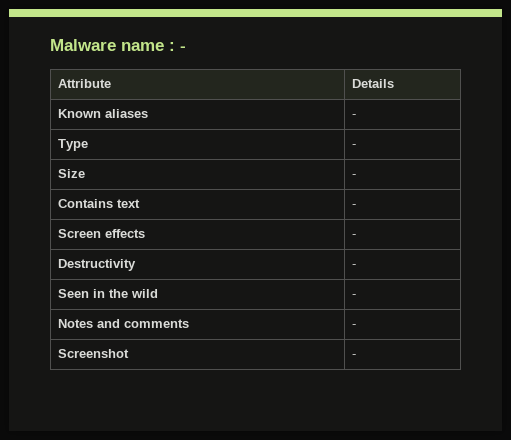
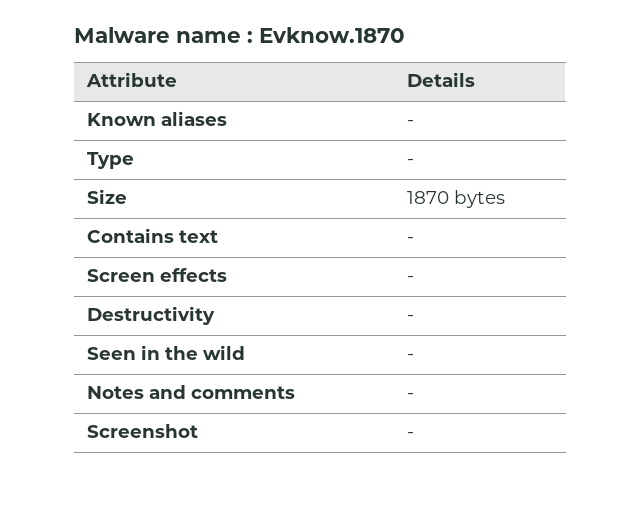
- Malware name : -
+ Malware name : Evknow.1870
- Size | -
+ Size | 1870 bytes

